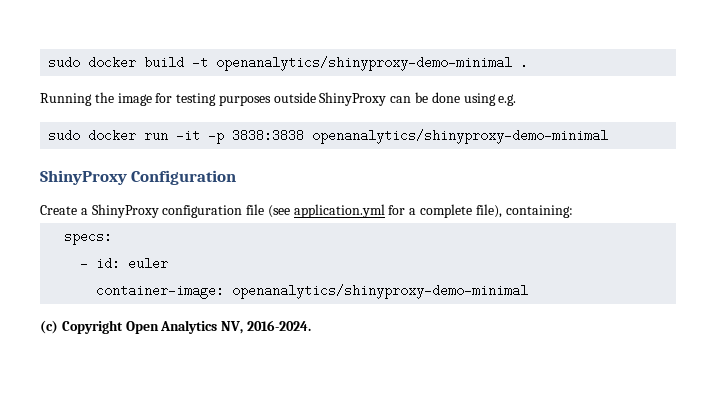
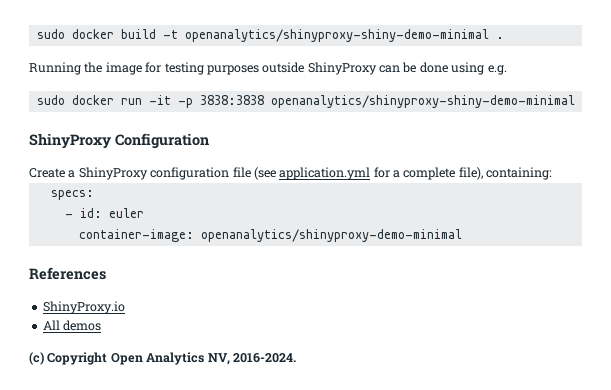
- sudo docker build -t openanalytics/shinyproxy-demo-minimal .
+ sudo docker build -t openanalytics/shinyproxy-shiny-demo-minimal .
- sudo docker run -it -p 3838:3838 openanalytics/shinyproxy-demo-minimal
+ sudo docker run -it -p 3838:3838 openanalytics/shinyproxy-shiny-demo-minimal
+ References
+ ShinyProxy.io
+ All demos

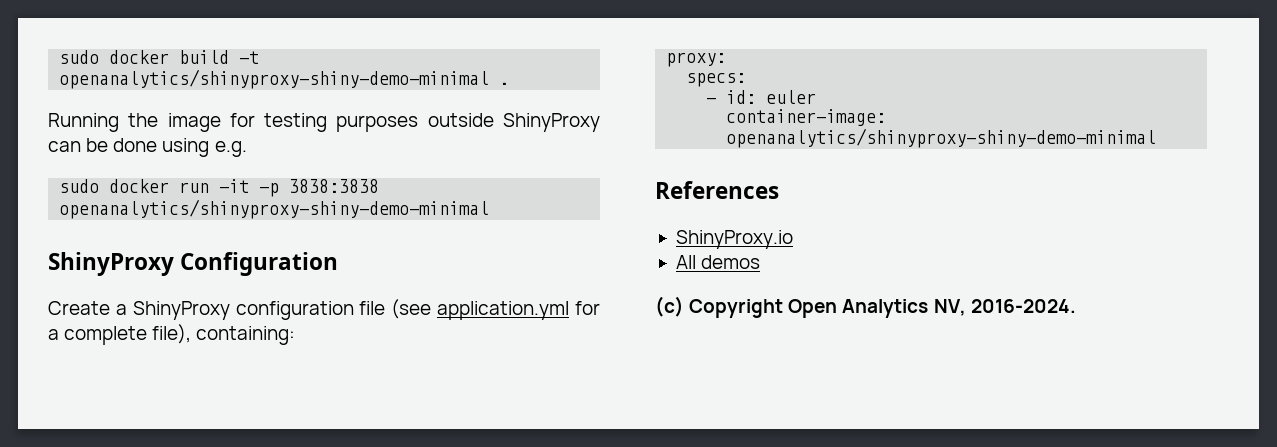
+ proxy:
- container-image: openanalytics/shinyproxy-demo-minimal
+ container-image: openanalytics/shinyproxy-shiny-demo-minimal

